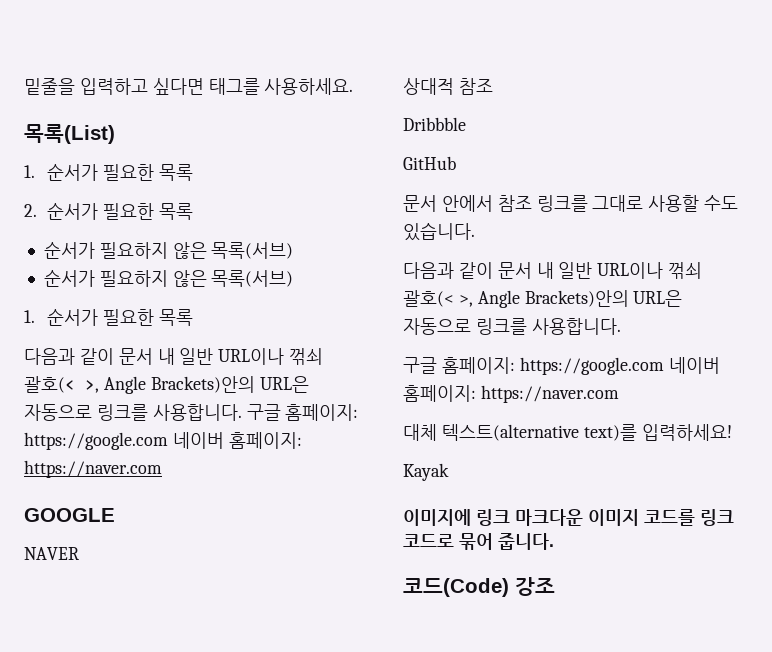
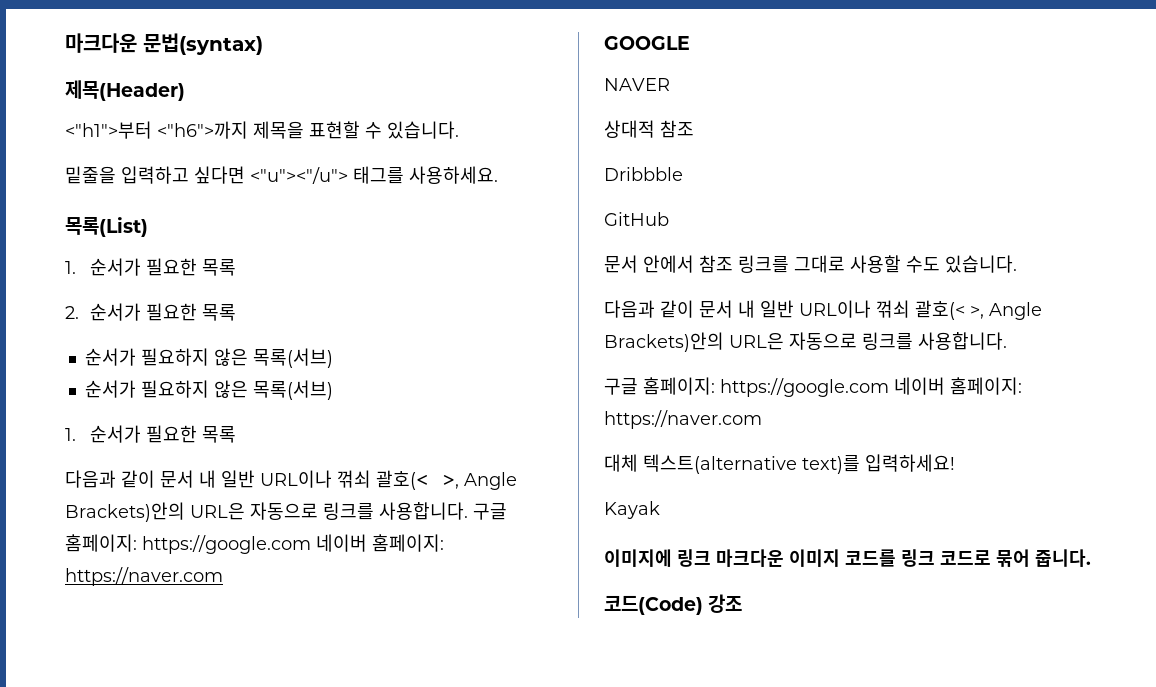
+ 마크다운 문법(syntax)
+ 제목(Header)
+ <"h1">부터 <"h6">까지 제목을 표현할 수 있습니다.
- 밑줄을 입력하고 싶다면 태그를 사용하세요.
+ 밑줄을 입력하고 싶다면 <"u"><"/u"> 태그를 사용하세요.

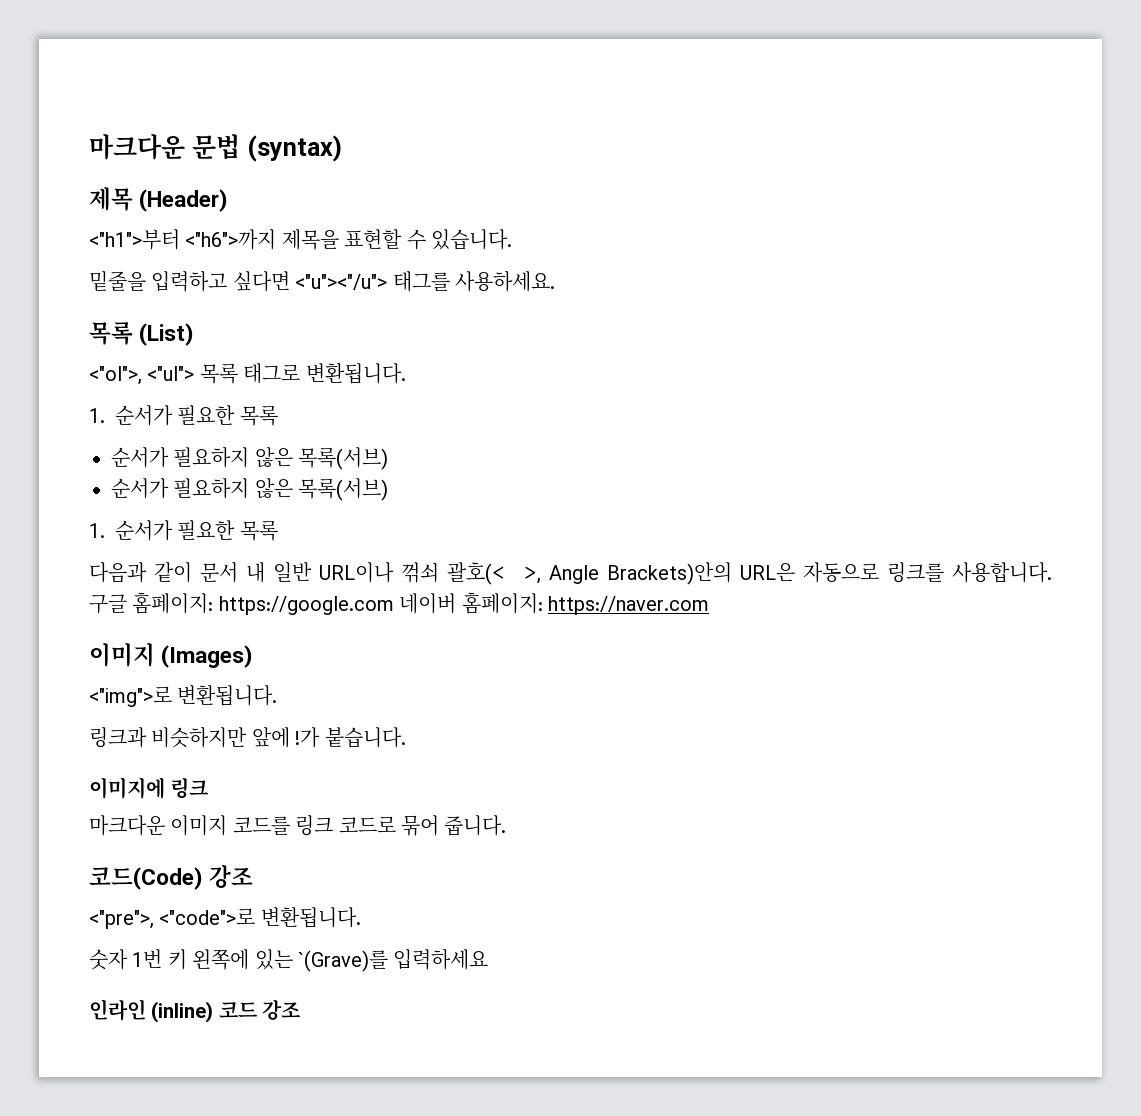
- 마크다운 문법(syntax)
- 제목(Header)
+ 마크다운 문법 (syntax)
+ 제목 (Header)
- 목록(List)
+ 목록 (List)
+ <"ol">, <"ul"> 목록 태그로 변환됩니다.
  1. 순서가 필요한 목록
- 2. 순서가 필요한 목록
- GOOGLE
- NAVER
- 상대적 참조
- Dribbble
- GitHub
- 문서 안에서 참조 링크를 그대로 사용할 수도 있습니다.
- 다음과 같이 문서 내 일반 URL이나 꺾쇠 괄호(< >, Angle Brackets)안의 URL은 자동으로 링크를 사용합니다.
- 구글 홈페이지: https://google.com 네이버 홈페이지: https://naver.com
- 대체 텍스트(alternative text)를 입력하세요!
- Kayak
+ 이미지 (Images)
+ <"img">로 변환됩니다.
+ 링크과 비슷하지만 앞에 !가 붙습니다.
- 이미지에 링크 마크다운 이미지 코드를 링크 코드로 묶어 줍니다.
+ 이미지에 링크
+ 마크다운 이미지 코드를 링크 코드로 묶어 줍니다.
+ <"pre">, <"code">로 변환됩니다.
+ 숫자 1번 키 왼쪽에 있는 `(Grave)를 입력하세요
+ 인라인 (inline) 코드 강조

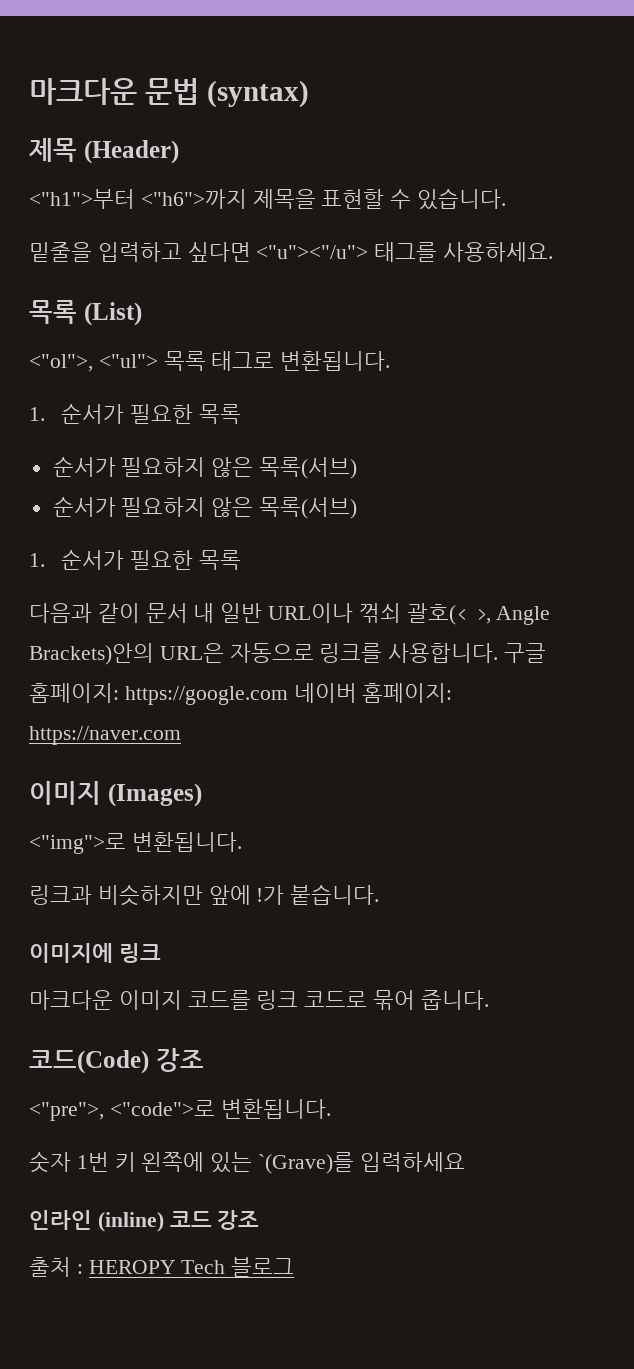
+ 출처 : HEROPY Tech 블로그

